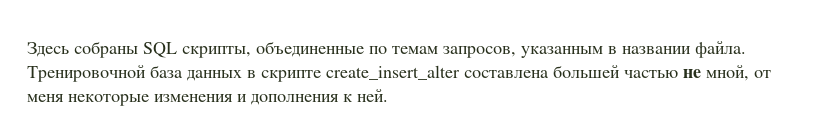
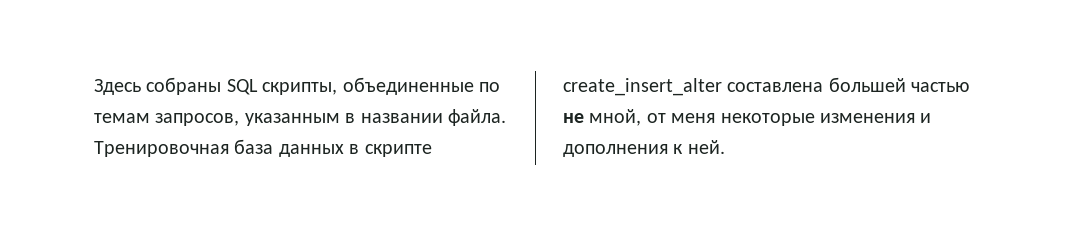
- Тренировочной база данных в скрипте create_insert_alter составлена большей частью не мной, от меня некоторые изменения и дополнения к ней.
+ Тренировочная база данных в скрипте create_insert_alter составлена большей частью не мной, от меня некоторые изменения и дополнения к ней.

